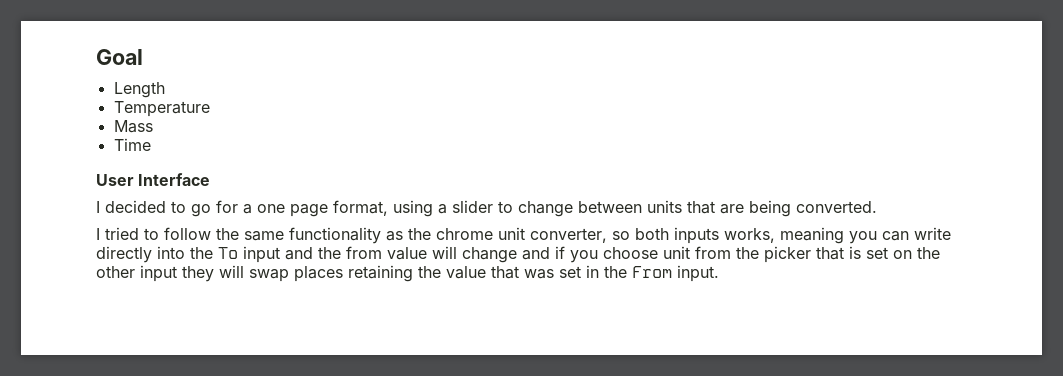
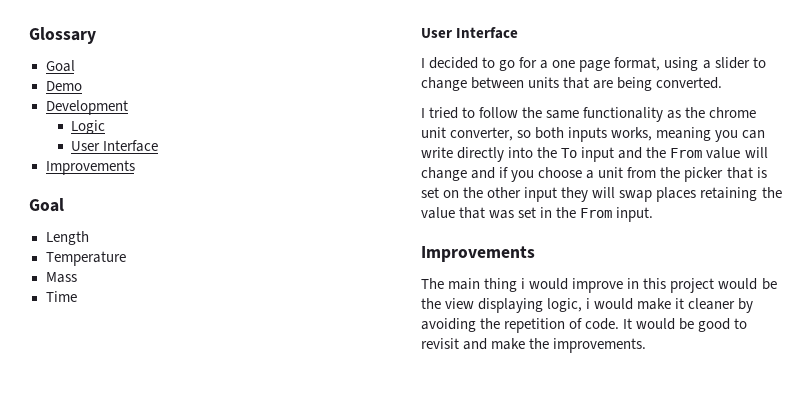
+ Glossary
+ Goal
+ Demo
+ Development
+ Logic
+ User Interface
+ Improvements
- I tried to follow the same functionality as the chrome unit converter, so both inputs works, meaning you can write directly into the To input and the from value will change and if you choose unit from the picker that is set on the other input they will swap places retaining the value that was set in the From input.
+ I tried to follow the same functionality as the chrome unit converter, so both inputs works, meaning you can write directly into the To input and the From value will change and if you choose a unit from the picker that is set on the other input they will swap places retaining the value that was set in the From input.
+ Improvements
+ The main thing i would improve in this project would be the view displaying logic, i would make it cleaner by avoiding the repetition of code. It would be good to revisit and make the improvements.

